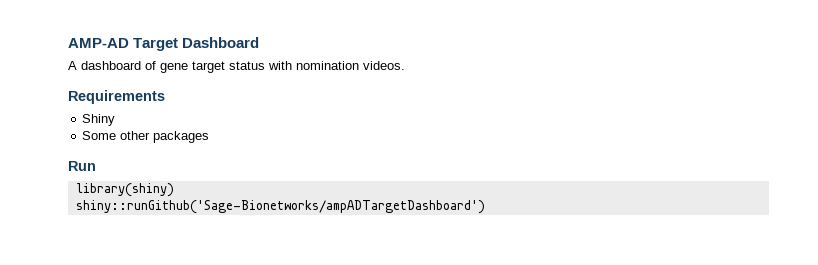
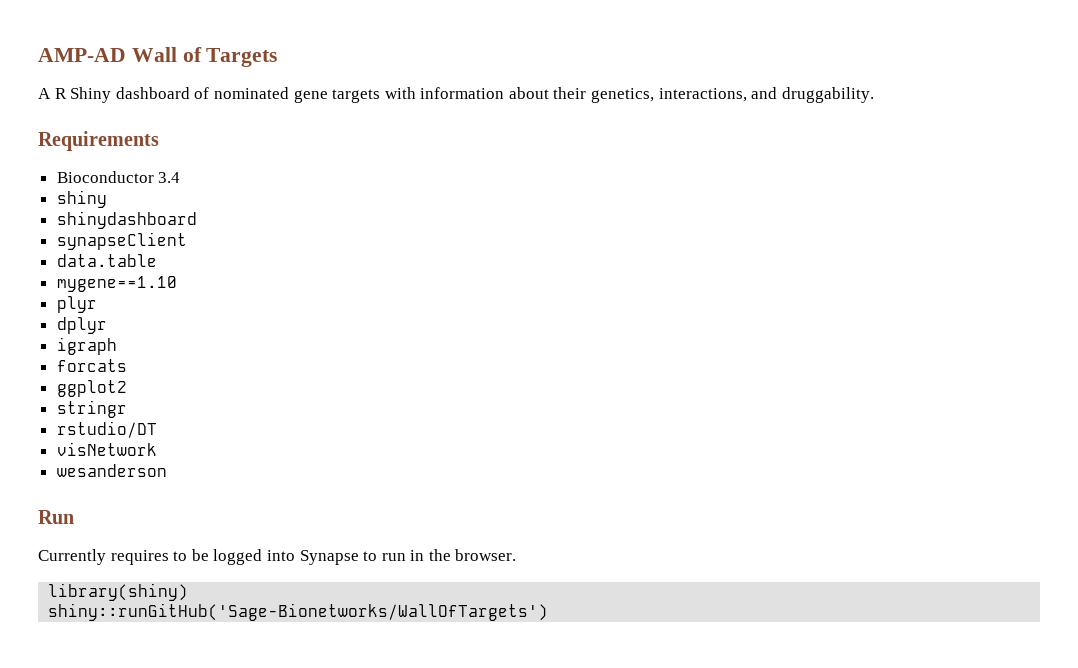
- AMP-AD Target Dashboard
- A dashboard of gene target status with nomination videos.
+ AMP-AD Wall of Targets
+ A R Shiny dashboard of nominated gene targets with information about their genetics, interactions, and druggability.
  Requirements
- Shiny
- Some other packages
+ Bioconductor 3.4
+ shiny
+ shinydashboard
+ synapseClient
+ data.table
+ mygene==1.10
+ plyr
+ dplyr
+ igraph
+ forcats
+ ggplot2
+ stringr
+ rstudio/DT
+ visNetwork
+ wesanderson
  Run
+ Currently requires to be logged into Synapse to run in the browser.
- shiny::runGithub('Sage-Bionetworks/ampADTargetDashboard')
+ shiny::runGitHub('Sage-Bionetworks/WallOfTargets')

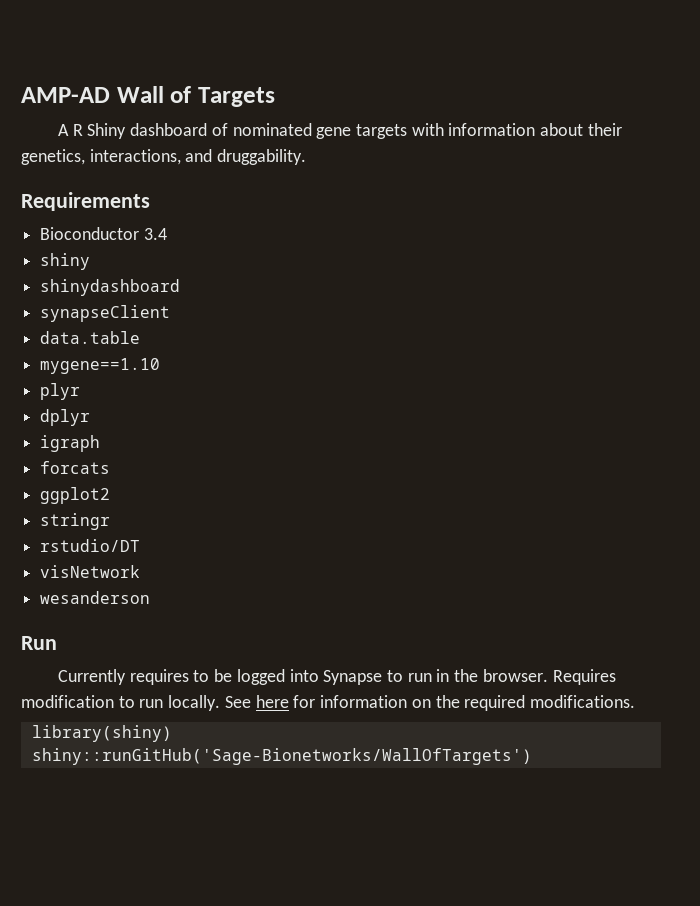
+ Requires modification to run locally. See here for information on the required modifications.

